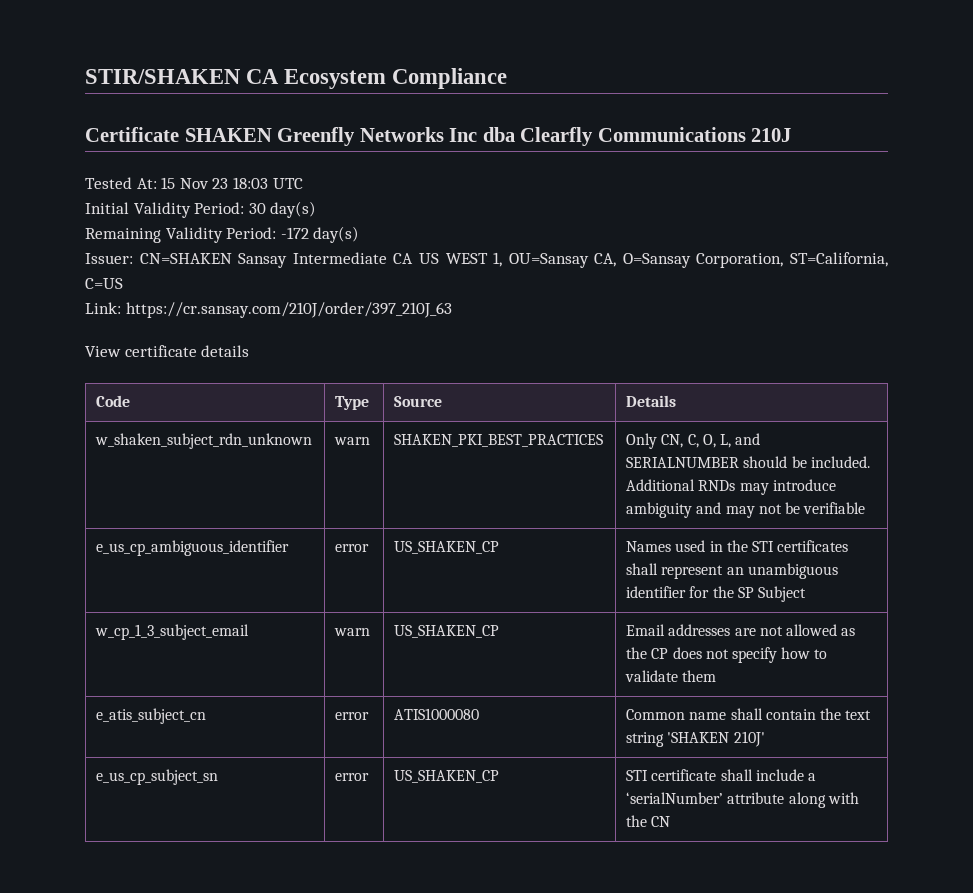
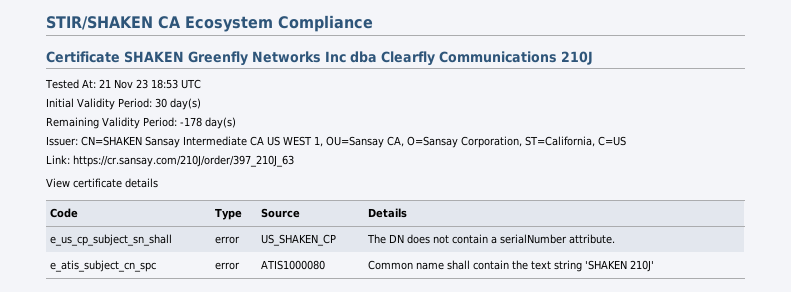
- Tested At: 15 Nov 23 18:03 UTC
+ Tested At: 21 Nov 23 18:53 UTC
- Remaining Validity Period: -172 day(s)
+ Remaining Validity Period: -178 day(s)
- w_shaken_subject_rdn_unknown | warn | SHAKEN_PKI_BEST_PRACTICES | Only CN, C, O, L, and SERIALNUMBER should be included. Additional RNDs may introduce ambiguity and may not be verifiable
- e_us_cp_ambiguous_identifier | error | US_SHAKEN_CP | Names used in the STI certificates shall represent an unambiguous identifier for the SP Subject
- w_cp_1_3_subject_email | warn | US_SHAKEN_CP | Email addresses are not allowed as the CP does not specify how to validate them
- e_atis_subject_cn | error | ATIS1000080 | Common name shall contain the text string 'SHAKEN 210J'
+ e_us_cp_subject_sn_shall | error | US_SHAKEN_CP | The DN does not contain a serialNumber attribute.
+ e_atis_subject_cn_spc | error | ATIS1000080 | Common name shall contain the text string 'SHAKEN 210J'
- e_us_cp_subject_sn | error | US_SHAKEN_CP | STI certificate shall include a ‘serialNumber’ attribute along with the CN

